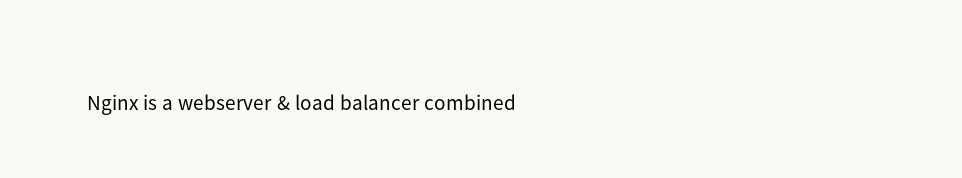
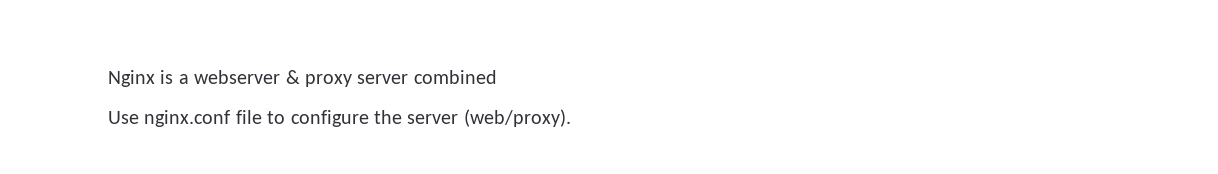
- Nginx is a webserver & load balancer combined
+ Nginx is a webserver & proxy server combined
+ Use nginx.conf file to configure the server (web/proxy).

